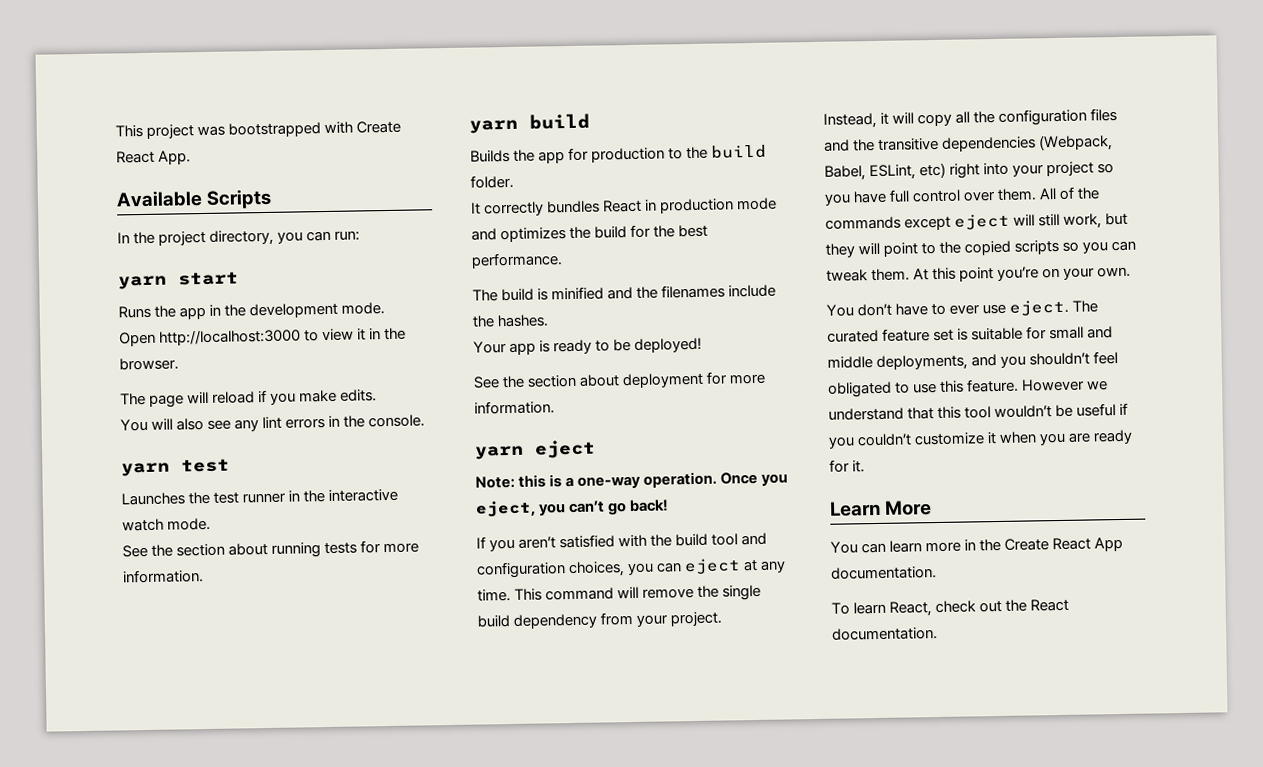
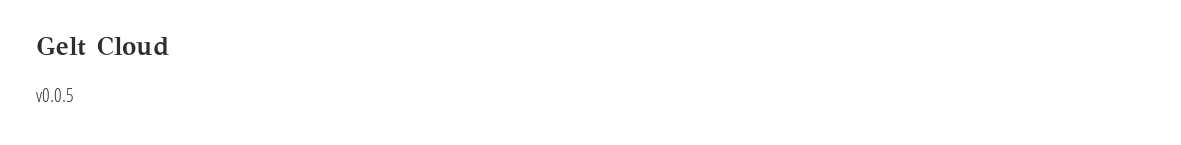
- This project was bootstrapped with Create React App.
- Available Scripts
- In the project directory, you can run:
- yarn start
- Runs the app in the development mode.
- Open http://localhost:3000 to view it in the browser.
- The page will reload if you make edits.
- You will also see any lint errors in the console.
- yarn test
- Launches the test runner in the interactive watch mode.
- See the section about running tests for more information.
- yarn build
- Builds the app for production to the build folder.
- It correctly bundles React in production mode and optimizes the build for the best performance.
- The build is minified and the filenames include the hashes.
- Your app is ready to be deployed!
- See the section about deployment for more information.
- yarn eject
- Note: this is a one-way operation. Once you eject, you can’t go back!
- If you aren’t satisfied with the build tool and configuration choices, you can eject at any time. This command will remove the single build dependency from your project.
- Instead, it will copy all the configuration files and the transitive dependencies (Webpack, Babel, ESLint, etc) right into your project so you have full control over them. All of the commands except eject will still work, but they will point to the copied scripts so you can tweak them. At this point you’re on your own.
- You don’t have to ever use eject. The curated feature set is suitable for small and middle deployments, and you shouldn’t feel obligated to use this feature. However we understand that this tool wouldn’t be useful if you couldn’t customize it when you are ready for it.
- Learn More
- You can learn more in the Create React App documentation.
- To learn React, check out the React documentation.
+ Gelt Cloud
+ v0.0.5

